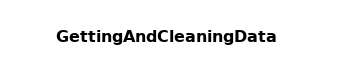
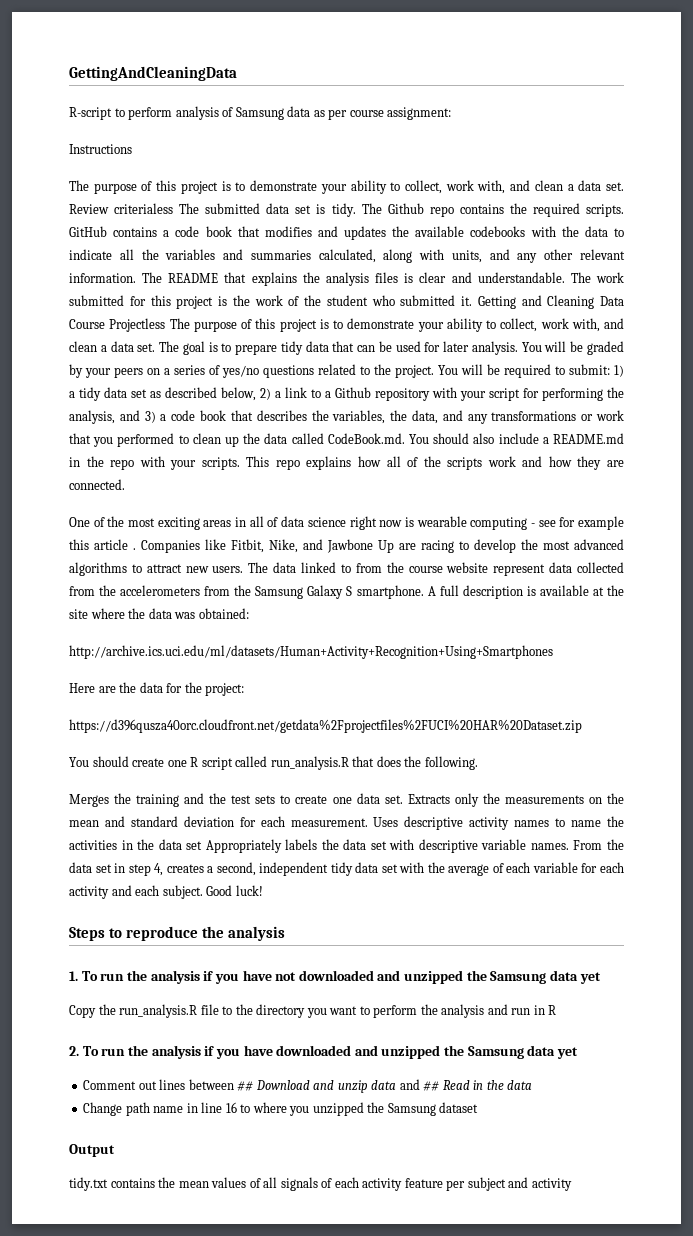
+ R-script to perform analysis of Samsung data as per course assignment:
+ Instructions
+ The purpose of this project is to demonstrate your ability to collect, work with, and clean a data set. Review criterialess The submitted data set is tidy. The Github repo contains the required scripts. GitHub contains a code book that modifies and updates the available codebooks with the data to indicate all the variables and summaries calculated, along with units, and any other relevant information. The README that explains the analysis files is clear and understandable. The work submitted for this project is the work of the student who submitted it. Getting and Cleaning Data Course Projectless The purpose of this project is to demonstrate your ability to collect, work with, and clean a data set. The goal is to prepare tidy data that can be used for later analysis. You will be graded by your peers on a series of yes/no questions related to the project. You will be required to submit: 1) a tidy data set as described below, 2) a link to a Github repository with your script for performing the analysis, and 3) a code book that describes the variables, the data, and any transformations or work that you performed to clean up the data called CodeBook.md. You should also include a README.md in the repo with your scripts. This repo explains how all of the scripts work and how they are connected.
+ One of the most exciting areas in all of data science right now is wearable computing - see for example this article . Companies like Fitbit, Nike, and Jawbone Up are racing to develop the most advanced algorithms to attract new users. The data linked to from the course website represent data collected from the accelerometers from the Samsung Galaxy S smartphone. A full description is available at the site where the data was obtained:
+ http://archive.ics.uci.edu/ml/datasets/Human+Activity+Recognition+Using+Smartphones
+ Here are the data for the project:
+ https://d396qusza40orc.cloudfront.net/getdata%2Fprojectfiles%2FUCI%20HAR%20Dataset.zip
+ You should create one R script called run_analysis.R that does the following.
+ Merges the training and the test sets to create one data set. Extracts only the measurements on the mean and standard deviation for each measurement. Uses descriptive activity names to name the activities in the data set Appropriately labels the data set with descriptive variable names. From the data set in step 4, creates a second, independent tidy data set with the average of each variable for each activity and each subject. Good luck!
+ Steps to reproduce the analysis
+ 1. To run the analysis if you have not downloaded and unzipped the Samsung data yet
+ Copy the run_analysis.R file to the directory you want to perform the analysis and run in R
+ 2. To run the analysis if you have downloaded and unzipped the Samsung data yet
+ Comment out lines between ## Download and unzip data and ## Read in the data
+ Change path name in line 16 to where you unzipped the Samsung dataset
+ Output
+ tidy.txt contains the mean values of all signals of each activity feature per subject and activity

